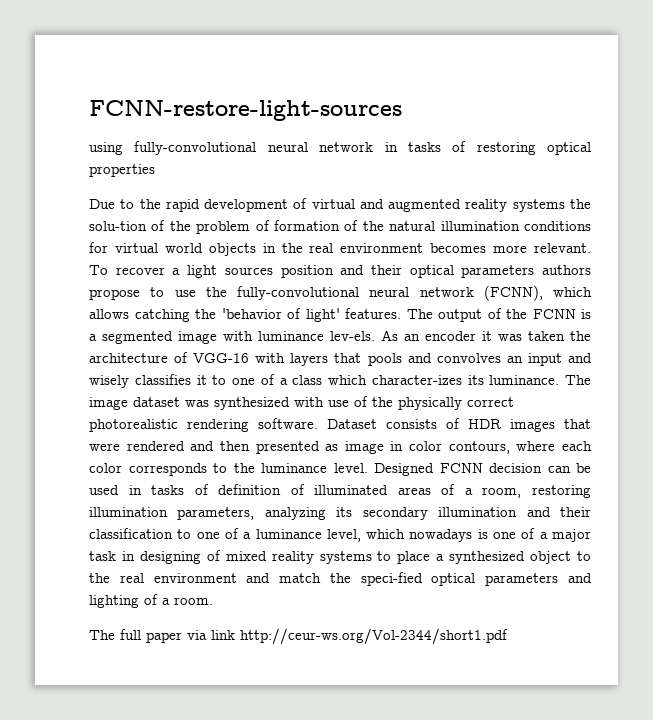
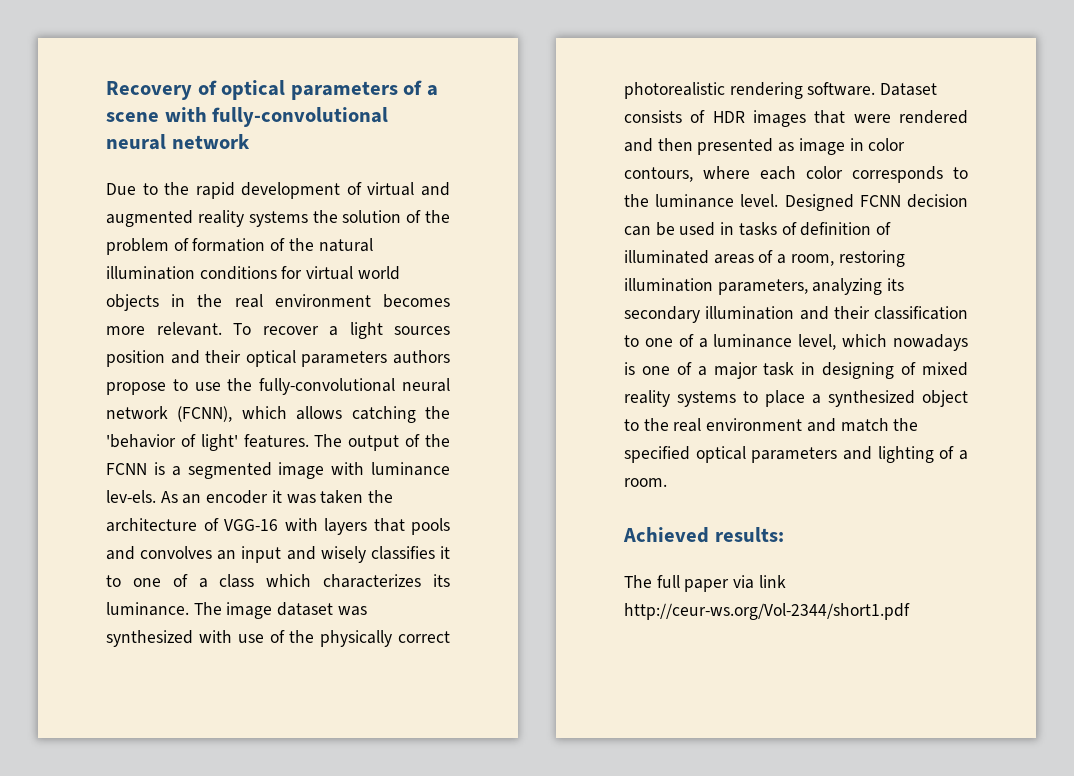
- FCNN-restore-light-sources
- using fully-convolutional neural network in tasks of restoring optical properties
+ Recovery of optical parameters of a scene with fully-convolutional neural network
- Due to the rapid development of virtual and augmented reality systems the solu-tion of the problem of formation of the natural illumination conditions for virtual world objects in the real environment becomes more relevant.
+ Due to the rapid development of virtual and augmented reality systems the solution of the problem of formation of the natural illumination conditions for virtual world objects in the real environment becomes more relevant.
- As an encoder it was taken the architecture of VGG-16 with layers that pools and convolves an input and wisely classifies it to one of a class which character-izes its luminance.
+ As an encoder it was taken the architecture of VGG-16 with layers that pools and convolves an input and wisely classifies it to one of a class which characterizes its luminance.
- Designed FCNN decision can be used in tasks of definition of illuminated areas of a room, restoring illumination parameters, analyzing its secondary illumination and their classification to one of a luminance level, which nowadays is one of a major task in designing of mixed reality systems to place a synthesized object to the real environment and match the speci-fied optical parameters and lighting of a room.
+ Designed FCNN decision can be used in tasks of definition of illuminated areas of a room, restoring illumination parameters, analyzing its secondary illumination and their classification to one of a luminance level, which nowadays is one of a major task in designing of mixed reality systems to place a synthesized object to the real environment and match the specified optical parameters and lighting of a room.
+ Achieved results:

